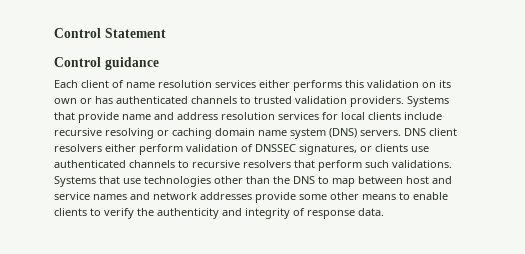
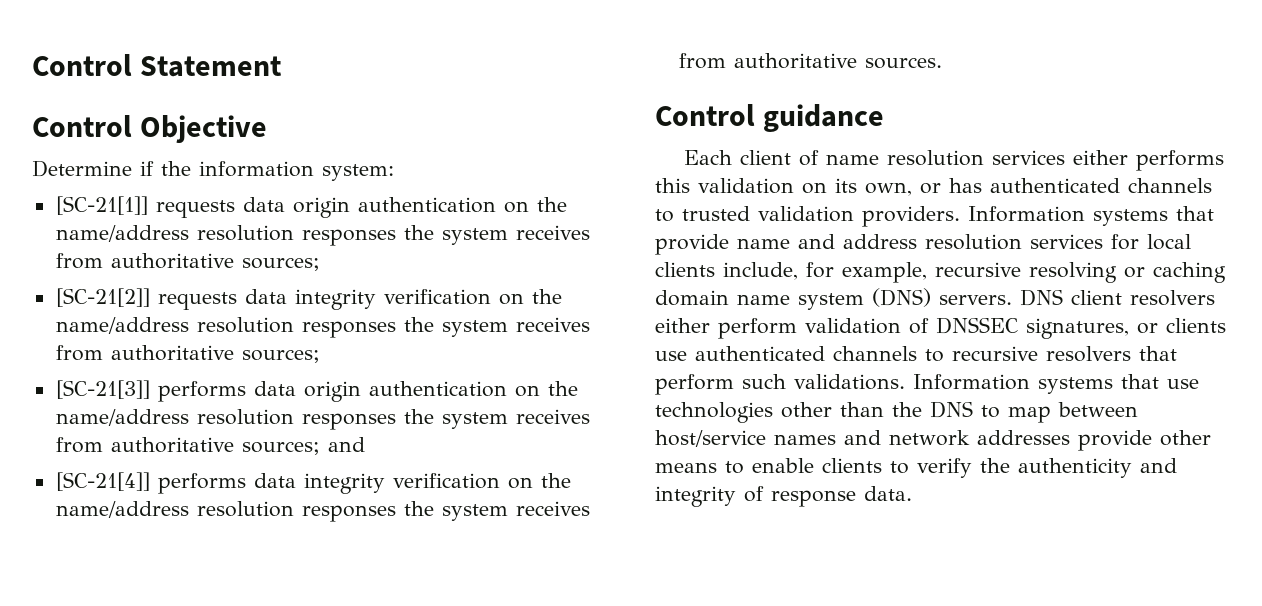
+ Control Objective
+ Determine if the information system:
+ [SC-21[1]] requests data origin authentication on the name/address resolution responses the system receives from authoritative sources;
+ [SC-21[2]] requests data integrity verification on the name/address resolution responses the system receives from authoritative sources;
+ [SC-21[3]] performs data origin authentication on the name/address resolution responses the system receives from authoritative sources; and
+ [SC-21[4]] performs data integrity verification on the name/address resolution responses the system receives from authoritative sources.
- Each client of name resolution services either performs this validation on its own or has authenticated channels to trusted validation providers.
+ Each client of name resolution services either performs this validation on its own, or has authenticated channels to trusted validation providers.
- Systems that provide name and address resolution services for local clients include recursive resolving or caching domain name system (DNS) servers.
+ Information systems that provide name and address resolution services for local clients include, for example, recursive resolving or caching domain name system (DNS) servers.
- Systems that use technologies other than the DNS to map between host and service names and network addresses provide some other means to enable clients to verify the authenticity and integrity of response data.
+ Information systems that use technologies other than the DNS to map between host/service names and network addresses provide other means to enable clients to verify the authenticity and integrity of response data.

